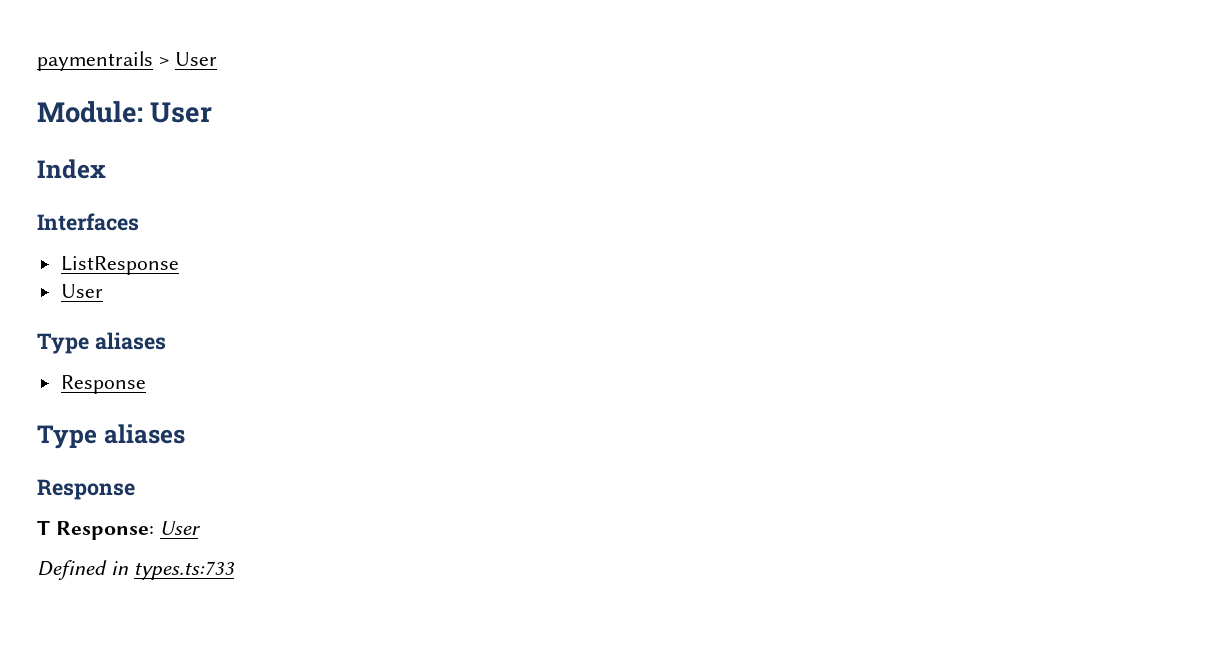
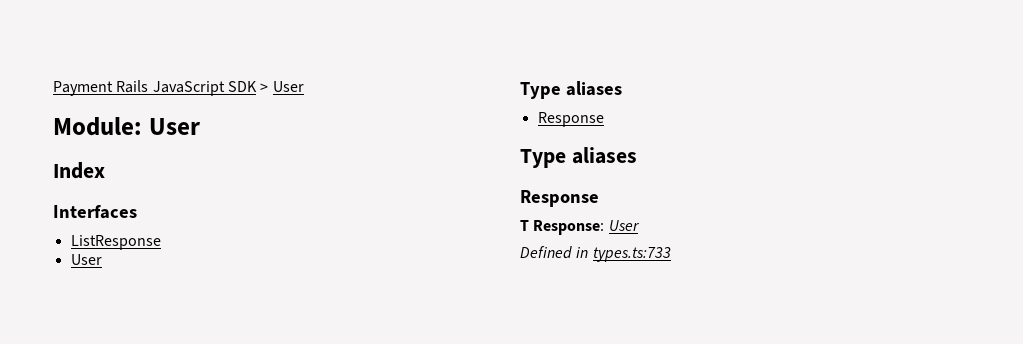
- paymentrails > User
+ Payment Rails JavaScript SDK > User

